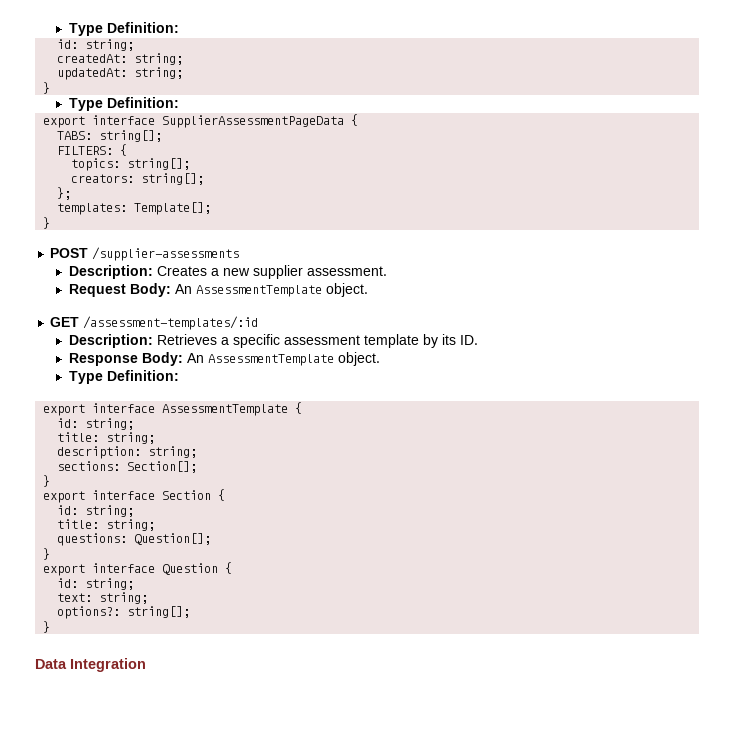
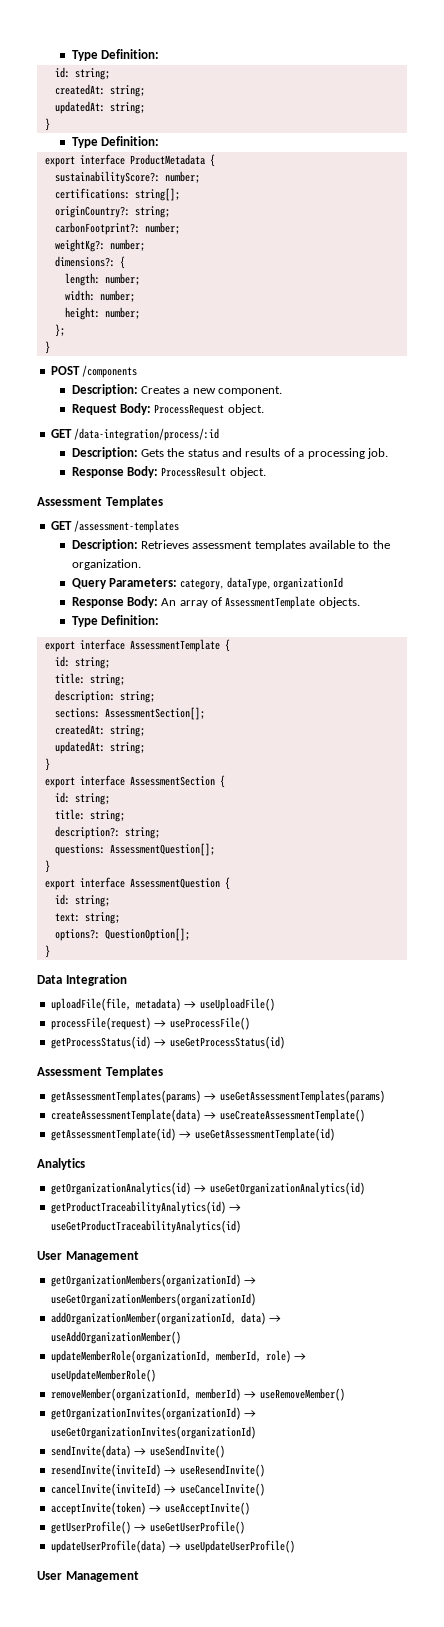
- export interface SupplierAssessmentPageData {
- TABS: string[];
- FILTERS: {
- topics: string[];
- creators: string[];
+ export interface ProductMetadata {
+ sustainabilityScore?: number;
+ certifications: string[];
+ originCountry?: string;
+ carbonFootprint?: number;
+ weightKg?: number;
+ dimensions?: {
+ length: number;
+ width: number;
+ height: number;
- templates: Template[];
- POST /supplier-assessments
+ POST /components
- Description: Creates a new supplier assessment.
+ Description: Creates a new component.
- Request Body: An AssessmentTemplate object.
+ Request Body: ProcessRequest object.
- GET /assessment-templates/:id
- Description: Retrieves a specific assessment template by its ID.
+ GET /data-integration/process/:id
+ Description: Gets the status and results of a processing job.
+ Response Body: ProcessResult object.
+ Assessment Templates
+ GET /assessment-templates
+ Description: Retrieves assessment templates available to the organization.
+ Query Parameters: category, dataType, organizationId
- Response Body: An AssessmentTemplate object.
+ Response Body: An array of AssessmentTemplate objects.
- sections: Section[];
+ sections: AssessmentSection[];
+ createdAt: string;
+ updatedAt: string;
  }
- export interface Section {
+ export interface AssessmentSection {
  id: string;
  title: string;
+ description?: string;
- questions: Question[];
+ questions: AssessmentQuestion[];
  }
- export interface Question {
+ export interface AssessmentQuestion {
- options?: string[];
+ options?: QuestionOption[];
+ uploadFile(file, metadata) → useUploadFile()
+ processFile(request) → useProcessFile()
+ getProcessStatus(id) → useGetProcessStatus(id)
+ Assessment Templates
+ getAssessmentTemplates(params) → useGetAssessmentTemplates(params)
+ createAssessmentTemplate(data) → useCreateAssessmentTemplate()
+ getAssessmentTemplate(id) → useGetAssessmentTemplate(id)
+ Analytics
+ getOrganizationAnalytics(id) → useGetOrganizationAnalytics(id)
+ getProductTraceabilityAnalytics(id) → useGetProductTraceabilityAnalytics(id)
+ User Management
+ getOrganizationMembers(organizationId) → useGetOrganizationMembers(organizationId)
+ addOrganizationMember(organizationId, data) → useAddOrganizationMember()
+ updateMemberRole(organizationId, memberId, role) → useUpdateMemberRole()
+ removeMember(organizationId, memberId) → useRemoveMember()
+ getOrganizationInvites(organizationId) → useGetOrganizationInvites(organizationId)
+ sendInvite(data) → useSendInvite()
+ resendInvite(inviteId) → useResendInvite()
+ cancelInvite(inviteId) → useCancelInvite()
+ acceptInvite(token) → useAcceptInvite()
+ getUserProfile() → useGetUserProfile()
+ updateUserProfile(data) → useUpdateUserProfile()
+ User Management

